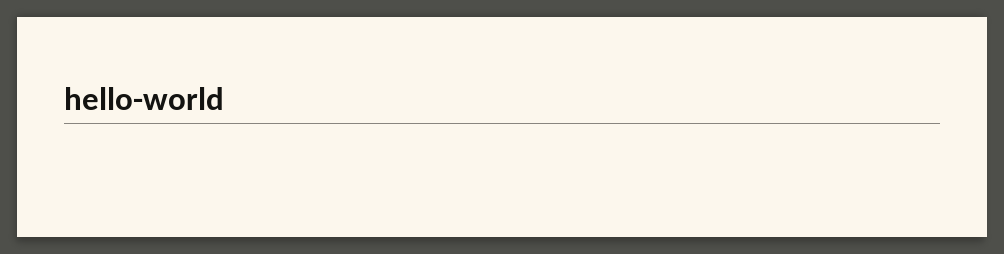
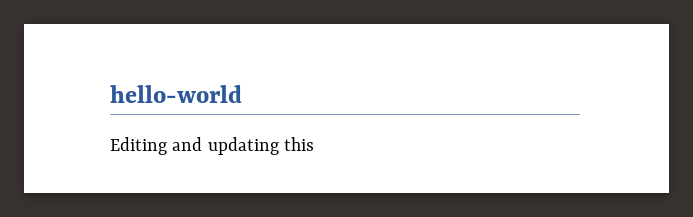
+ Editing and updating this

